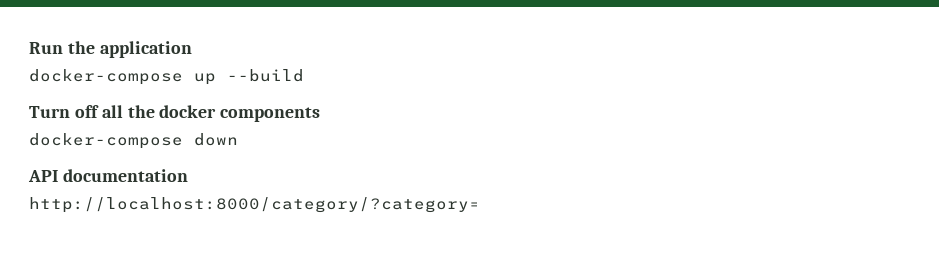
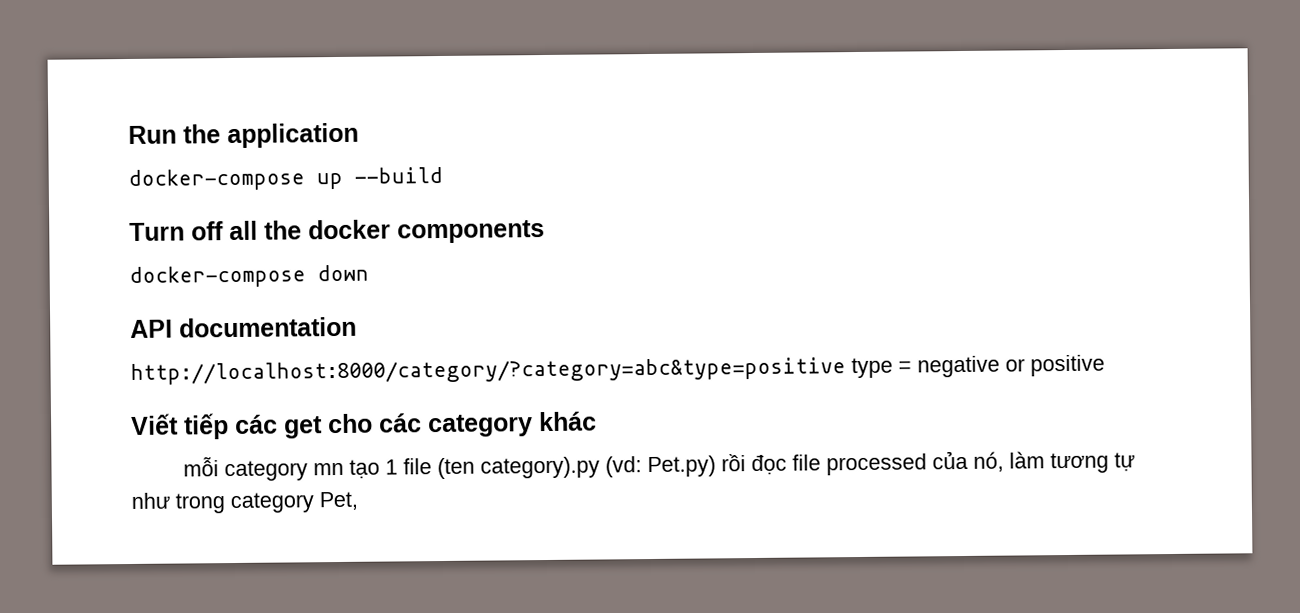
- http://localhost:8000/category/?category=
+ http://localhost:8000/category/?category=abc&type=positive type = negative or positive
+ Viết tiếp các get cho các category khác
+ mỗi category mn tạo 1 file (ten category).py (vd: Pet.py) rồi đọc file processed của nó, làm tương tự như trong category Pet,

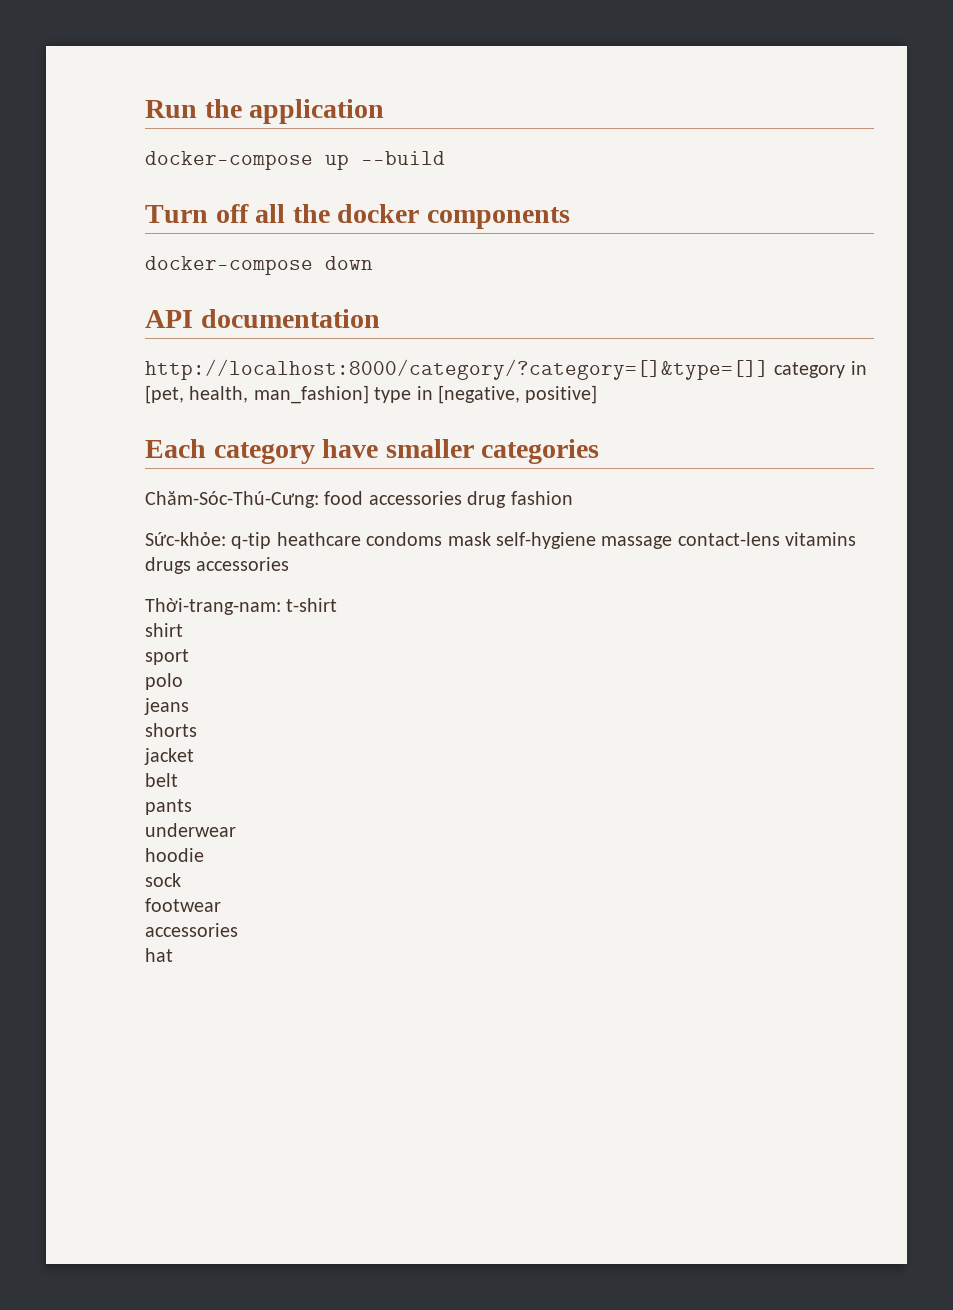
- http://localhost:8000/category/?category=abc&type=positive type = negative or positive
- Viết tiếp các get cho các category khác
- mỗi category mn tạo 1 file (ten category).py (vd: Pet.py) rồi đọc file processed của nó, làm tương tự như trong category Pet,
+ http://localhost:8000/category/?category=[]&type=[]] category in [pet, health, man_fashion] type in [negative, positive]
+ Each category have smaller categories
+ Chăm-Sóc-Thú-Cưng: food accessories drug fashion
+ Sức-khỏe: q-tip heathcare condoms mask self-hygiene massage contact-lens vitamins drugs accessories
+ Thời-trang-nam: t-shirt
+ shirt
+ sport
+ polo
+ jeans
+ shorts
+ jacket
+ belt
+ pants
+ underwear
+ hoodie
+ sock
+ footwear
+ accessories
+ hat

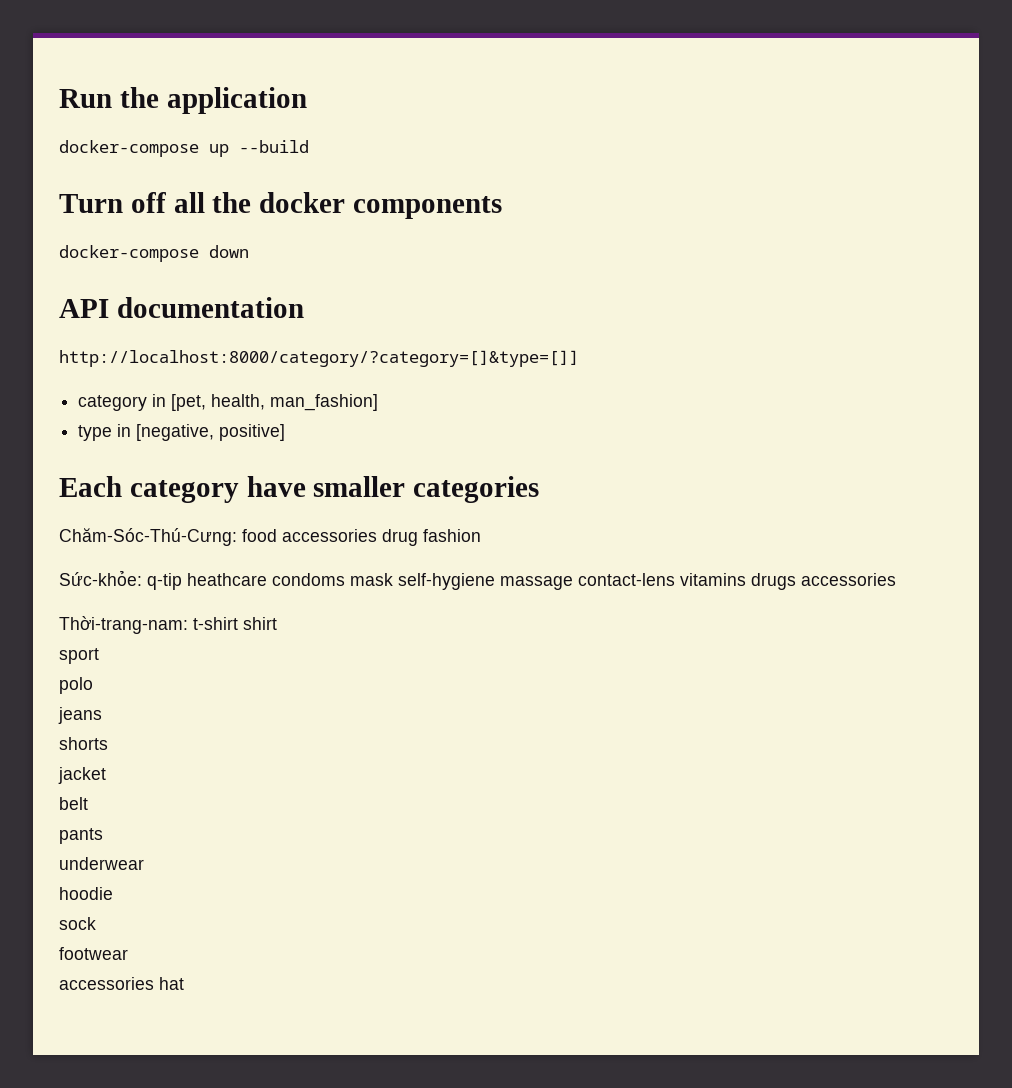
- http://localhost:8000/category/?category=[]&type=[]] category in [pet, health, man_fashion] type in [negative, positive]
+ http://localhost:8000/category/?category=[]&type=[]]
+ category in [pet, health, man_fashion]
+ type in [negative, positive]
- Thời-trang-nam: t-shirt
- shirt
+ Thời-trang-nam: t-shirt shirt
  footwear
- accessories
- hat
+ accessories hat

